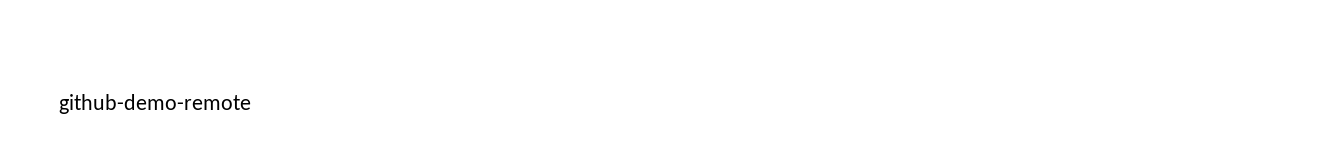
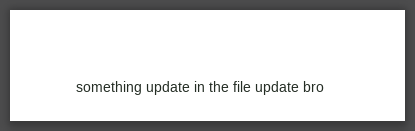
- github-demo-remote
+ something update in the file update bro

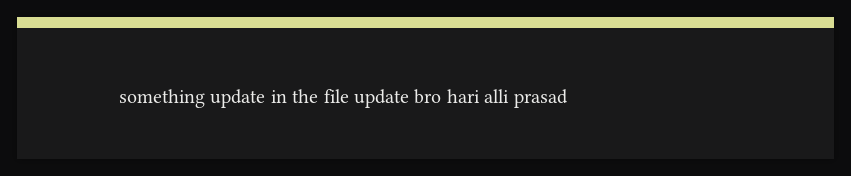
- something update in the file update bro
+ something update in the file update bro hari alli prasad

